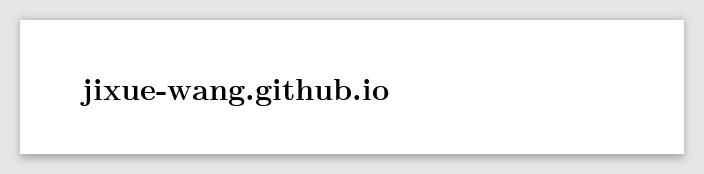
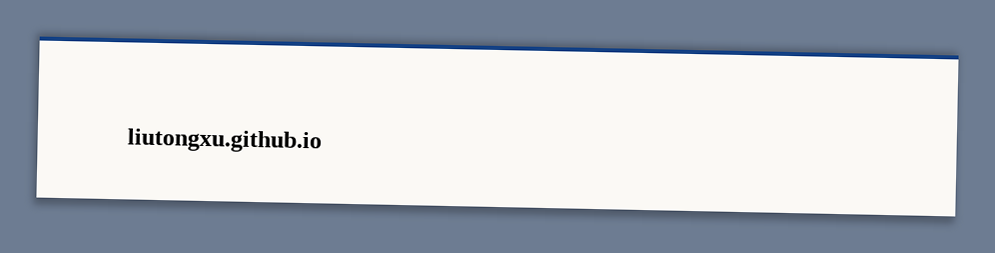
- jixue-wang.github.io
+ liutongxu.github.io

